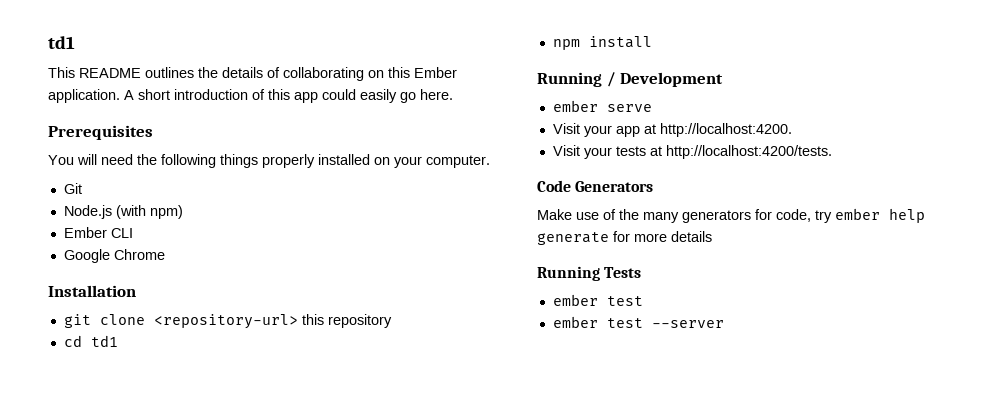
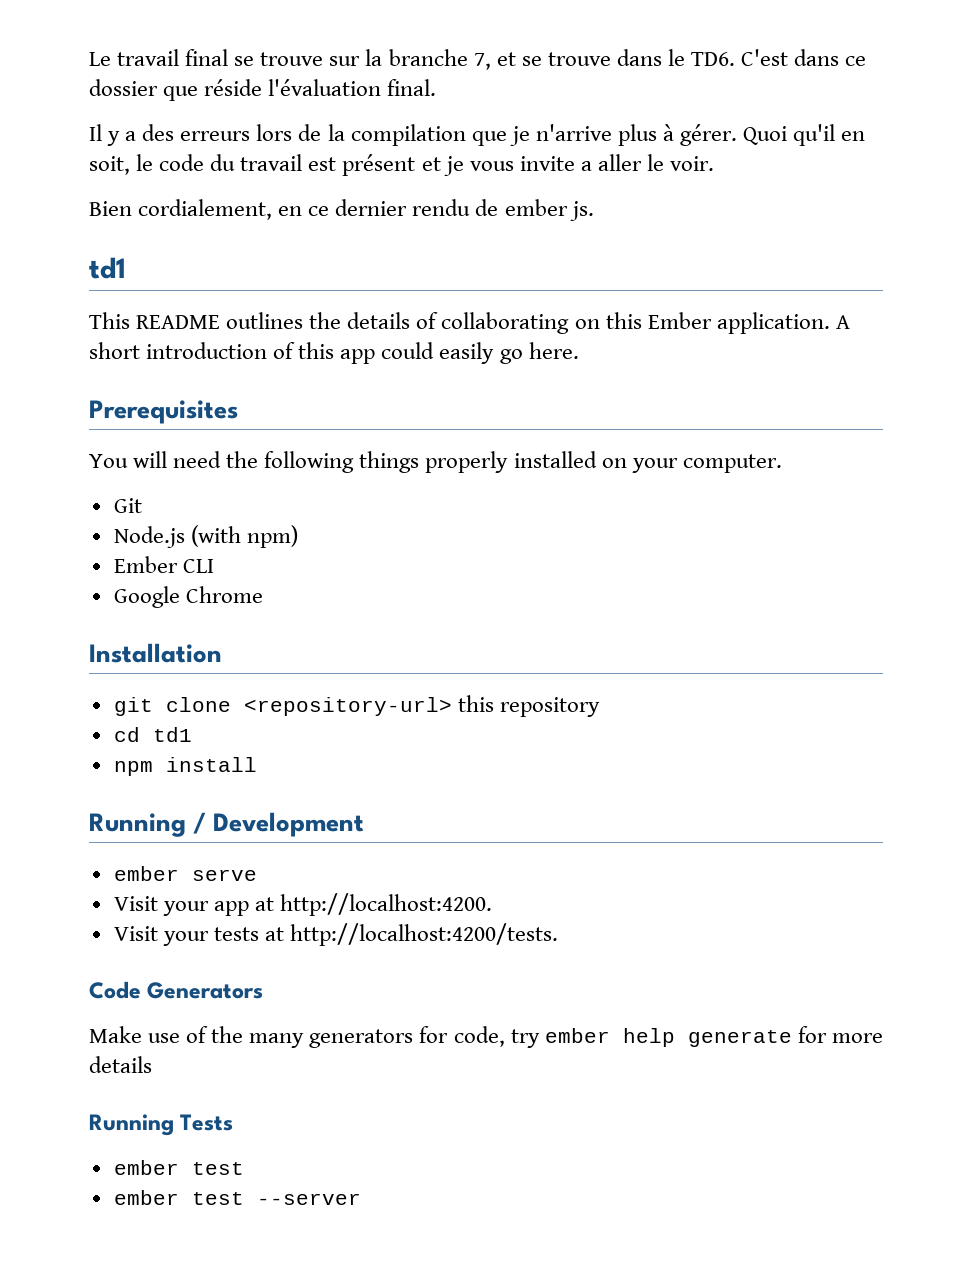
+ Le travail final se trouve sur la branche 7, et se trouve dans le TD6. C'est dans ce dossier que réside l'évaluation final.
+ Il y a des erreurs lors de la compilation que je n'arrive plus à gérer. Quoi qu'il en soit, le code du travail est présent et je vous invite a aller le voir.
+ Bien cordialement, en ce dernier rendu de ember js.

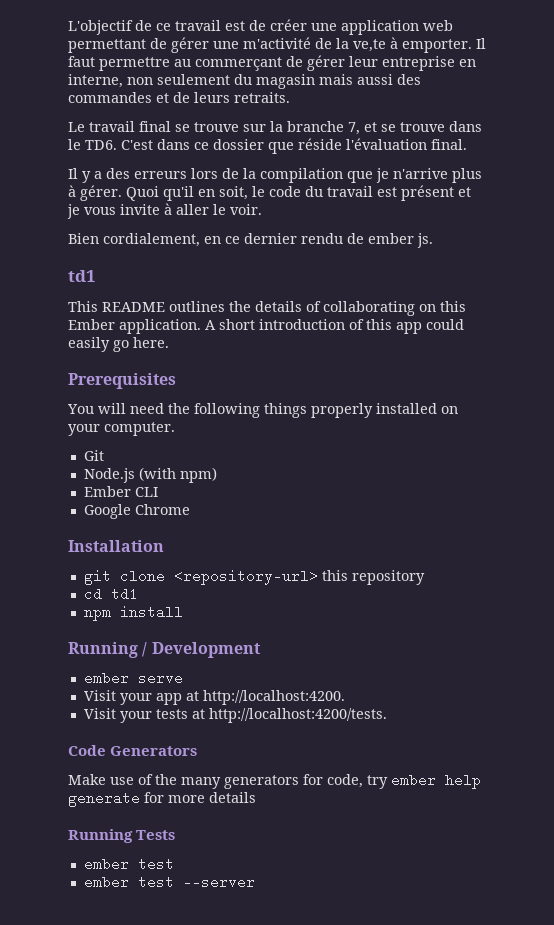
+ L'objectif de ce travail est de créer une application web permettant de gérer une m'activité de la ve,te à emporter. Il faut permettre au commerçant de gérer leur entreprise en interne, non seulement du magasin mais aussi des commandes et de leurs retraits.
- Quoi qu'il en soit, le code du travail est présent et je vous invite a aller le voir.
+ Quoi qu'il en soit, le code du travail est présent et je vous invite à aller le voir.

